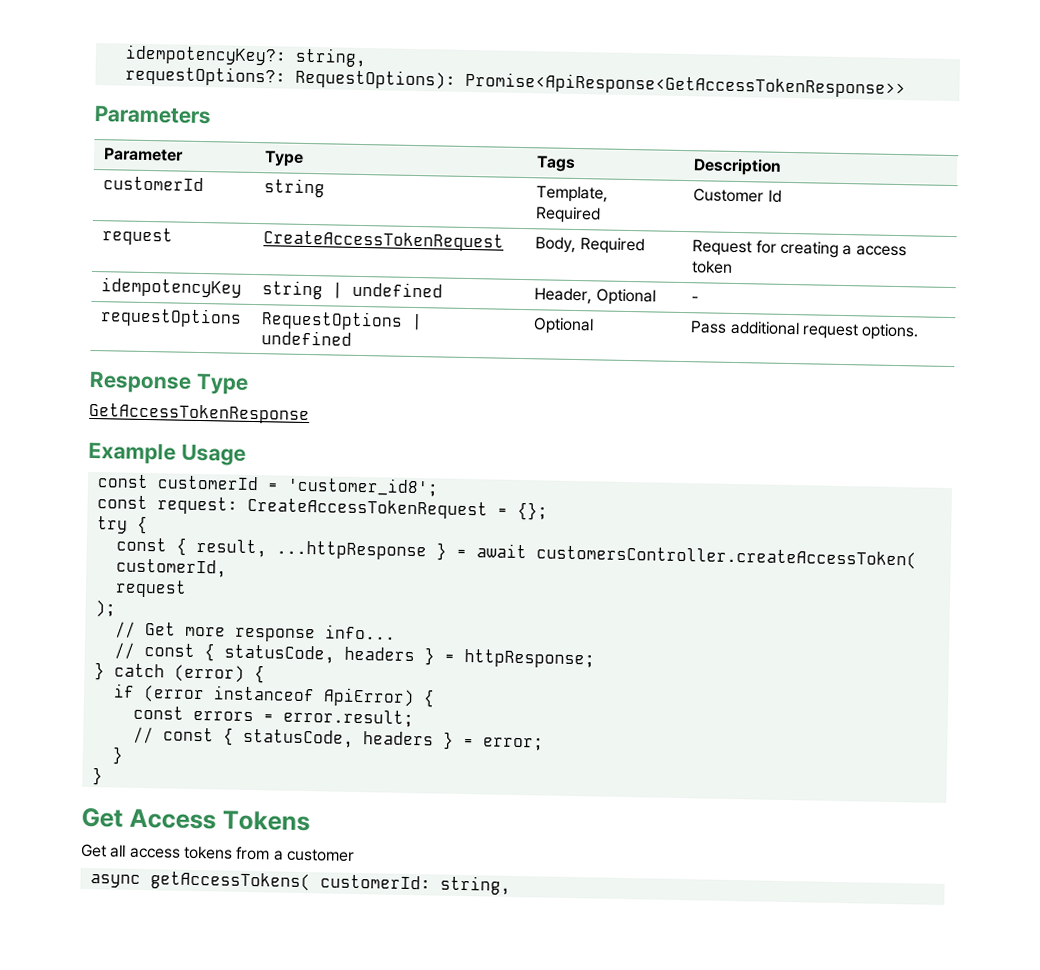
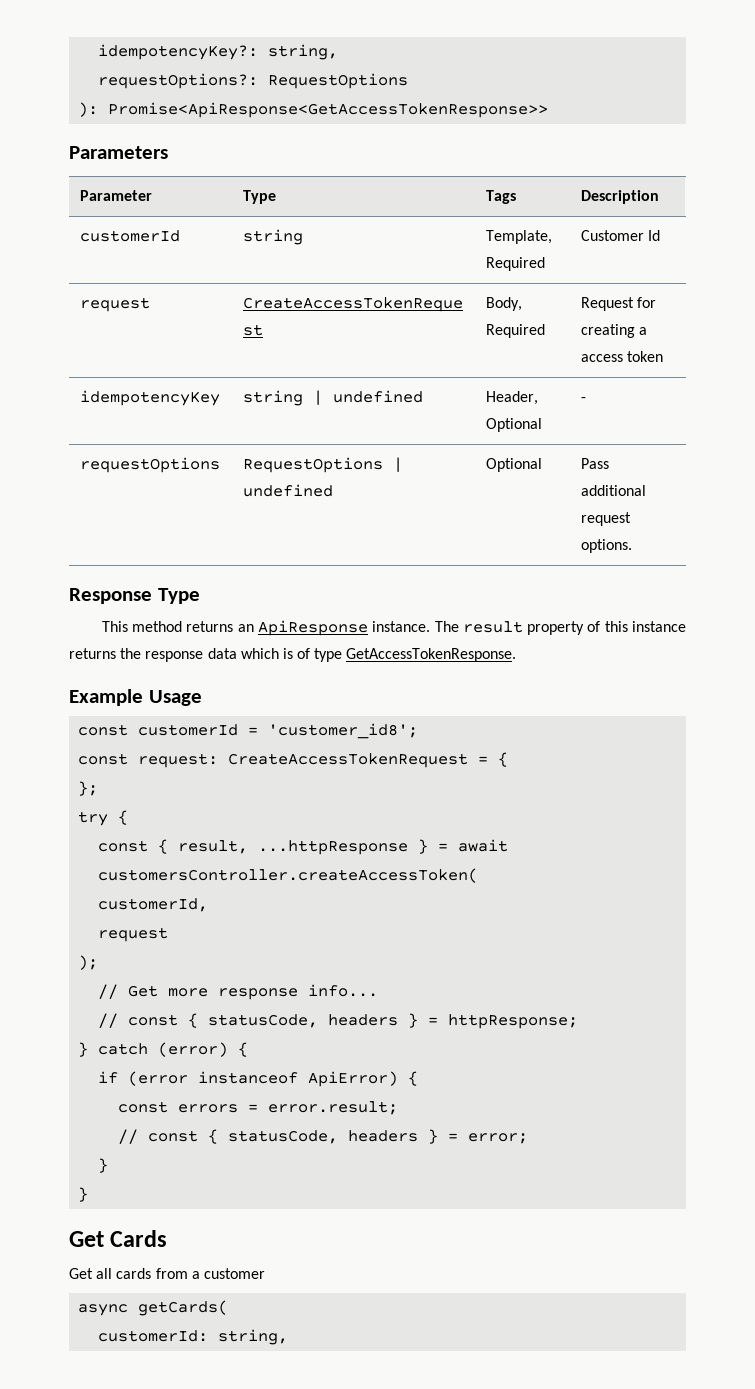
- requestOptions?: RequestOptions): Promise<ApiResponse<GetAccessTokenResponse>>
+ requestOptions?: RequestOptions
+ ): Promise<ApiResponse<GetAccessTokenResponse>>
- GetAccessTokenResponse
+ This method returns an ApiResponse instance. The result property of this instance returns the response data which is of type GetAccessTokenResponse.
- const request: CreateAccessTokenRequest = {};
+ const request: CreateAccessTokenRequest = {
+ };
- Get Access Tokens
+ Get Cards
- Get all access tokens from a customer
+ Get all cards from a customer
- async getAccessTokens( customerId: string,
+ async getCards(
+ customerId: string,

